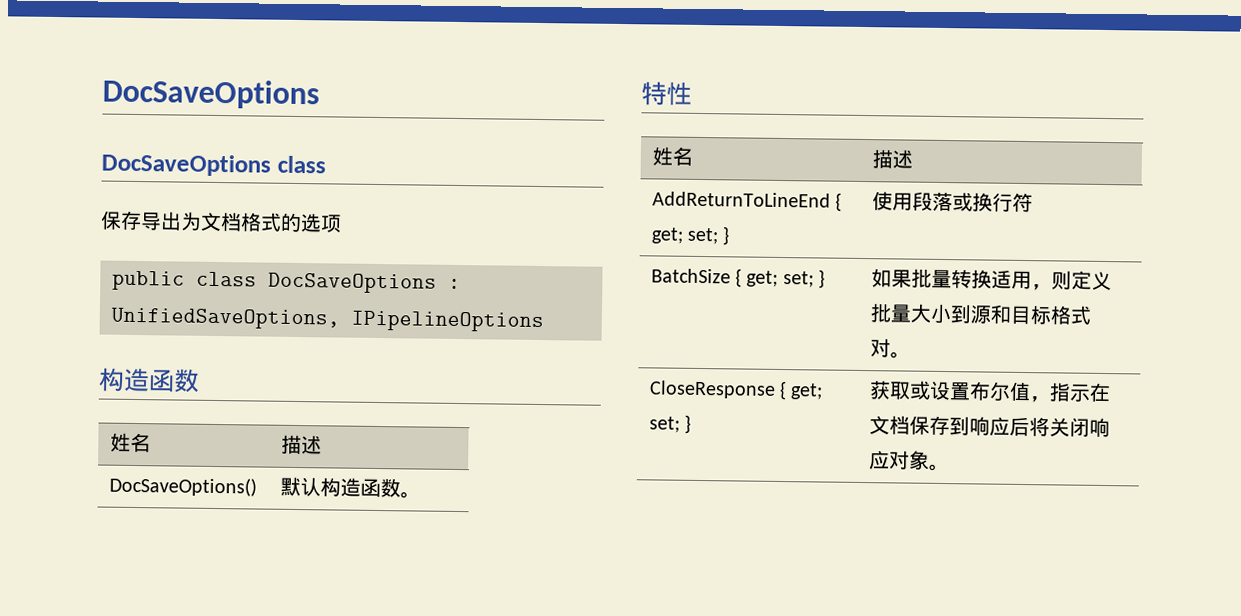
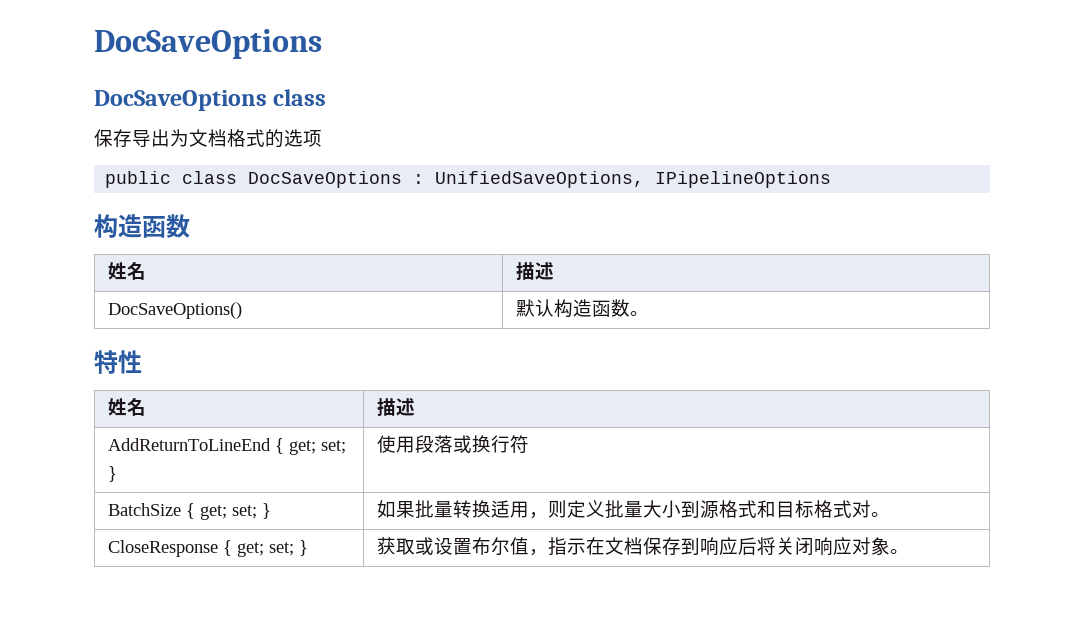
- BatchSize { get; set; } | 如果批量转换适用，则定义批量大小到源和目标格式对。
+ BatchSize { get; set; } | 如果批量转换适用，则定义批量大小到源格式和目标格式对。

